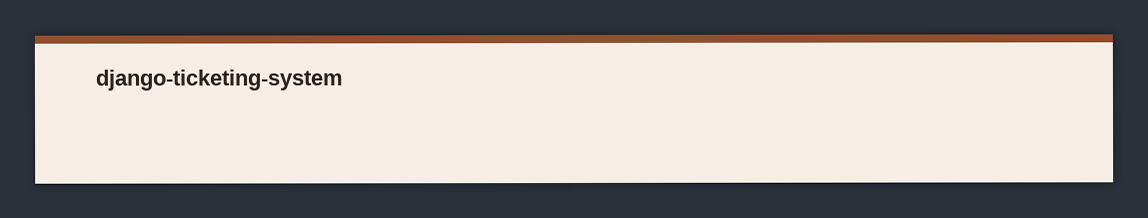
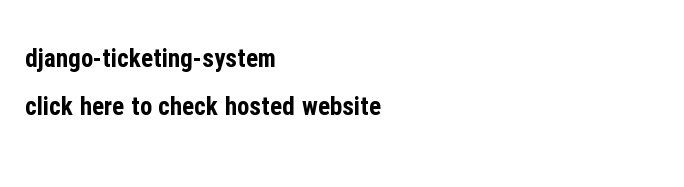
+ click here to check hosted website

